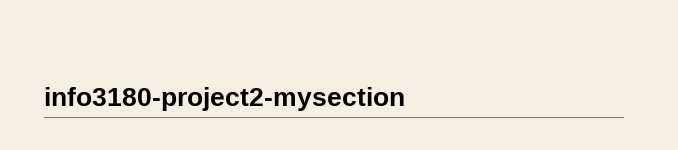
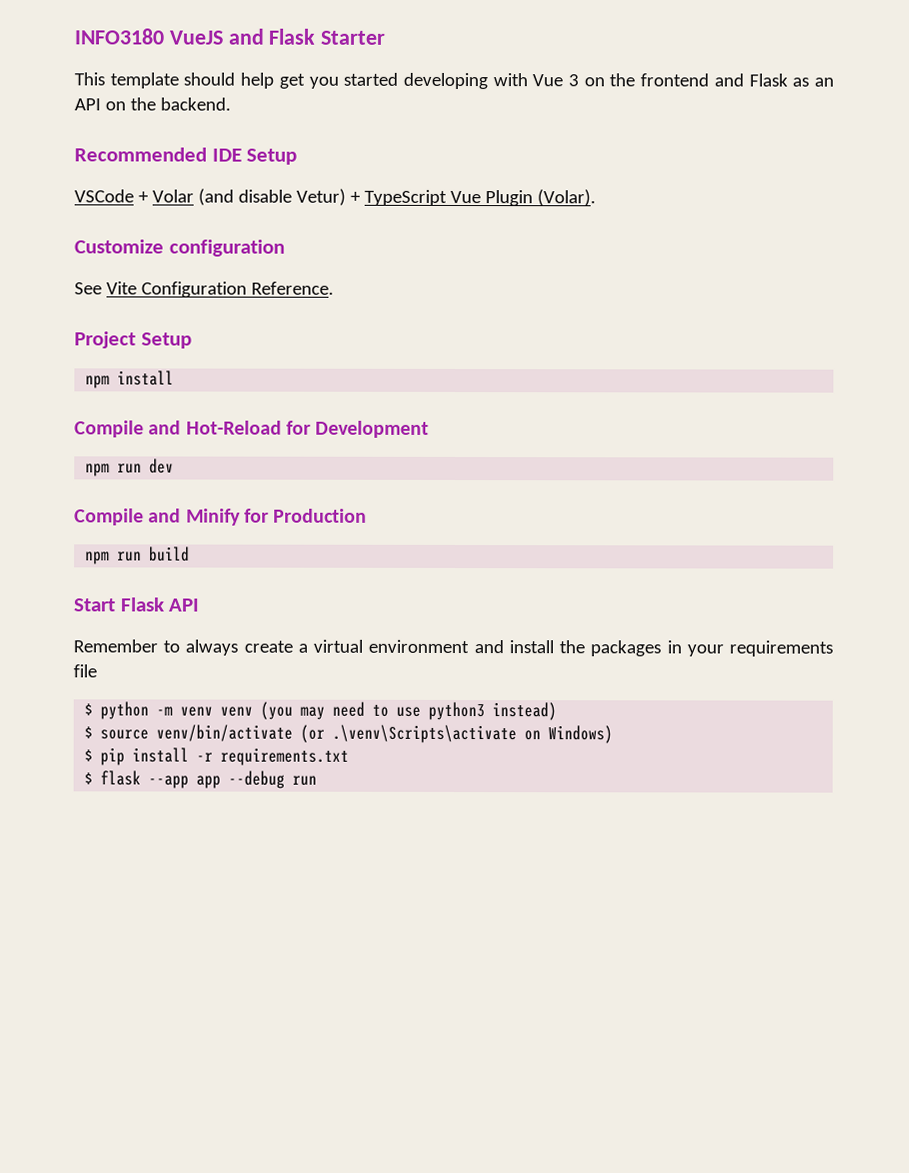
- info3180-project2-mysection
+ INFO3180 VueJS and Flask Starter
+ This template should help get you started developing with Vue 3 on the frontend and Flask as an API on the backend.
+ Recommended IDE Setup
+ VSCode + Volar (and disable Vetur) + TypeScript Vue Plugin (Volar).
+ Customize configuration
+ See Vite Configuration Reference.
+ Project Setup
+ npm install
+ Compile and Hot-Reload for Development
+ npm run dev
+ Compile and Minify for Production
+ npm run build
+ Start Flask API
+ Remember to always create a virtual environment and install the packages in your requirements file
+ $ python -m venv venv (you may need to use python3 instead)
+ $ source venv/bin/activate (or .\venv\Scripts\activate on Windows)
+ $ pip install -r requirements.txt
+ $ flask --app app --debug run

